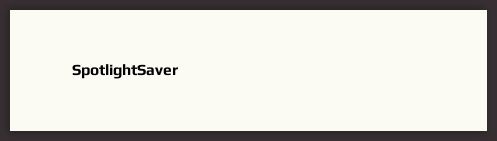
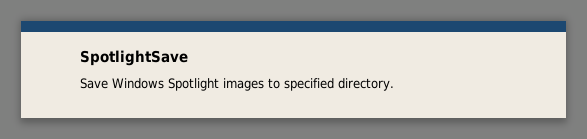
- SpotlightSaver
+ SpotlightSave
+ Save Windows Spotlight images to specified directory.

